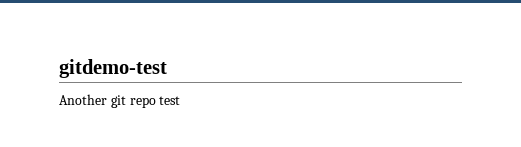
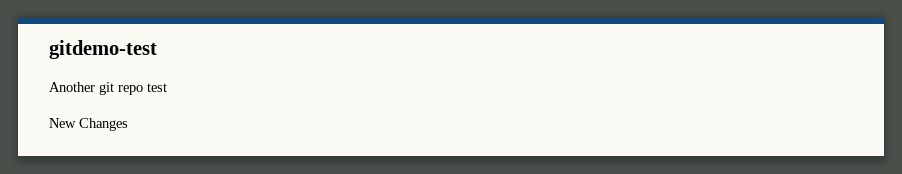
+ New Changes

